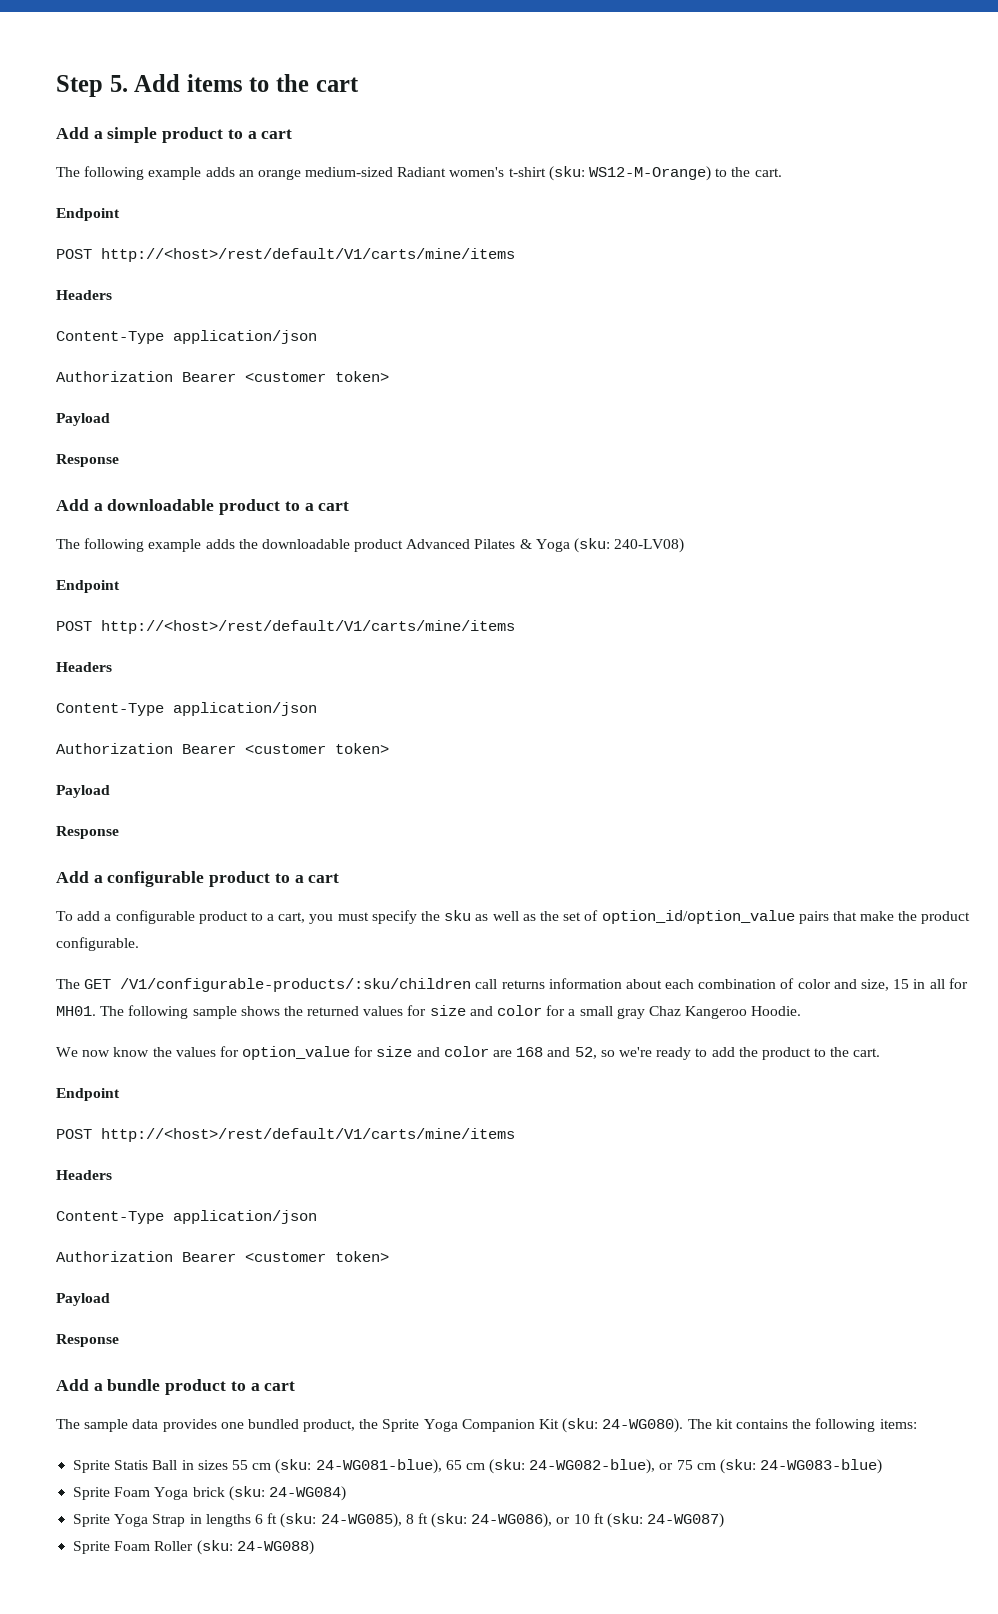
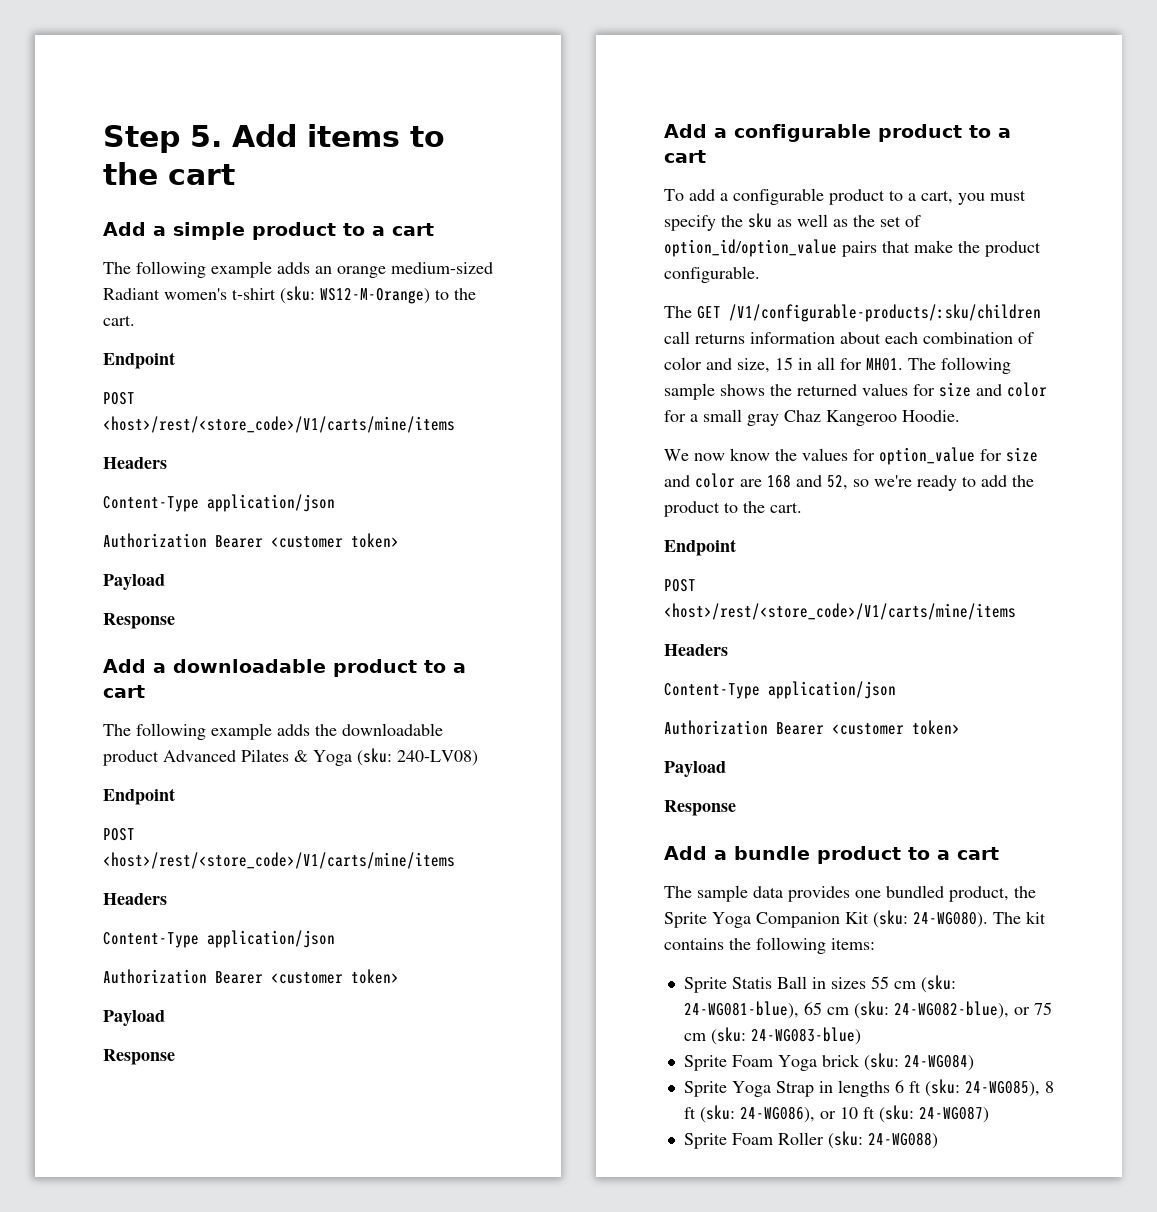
  The following example adds an orange medium-sized Radiant women's t-shirt (sku: WS12-M-Orange) to the cart.
  Endpoint
- POST http://<host>/rest/default/V1/carts/mine/items
+ POST <host>/rest/<store_code>/V1/carts/mine/items
  The following example adds the downloadable product Advanced Pilates & Yoga (sku: 240-LV08)
  Endpoint
- POST http://<host>/rest/default/V1/carts/mine/items
+ POST <host>/rest/<store_code>/V1/carts/mine/items
  We now know the values for option_value for size and color are 168 and 52, so we're ready to add the product to the cart.
  Endpoint
- POST http://<host>/rest/default/V1/carts/mine/items
+ POST <host>/rest/<store_code>/V1/carts/mine/items

